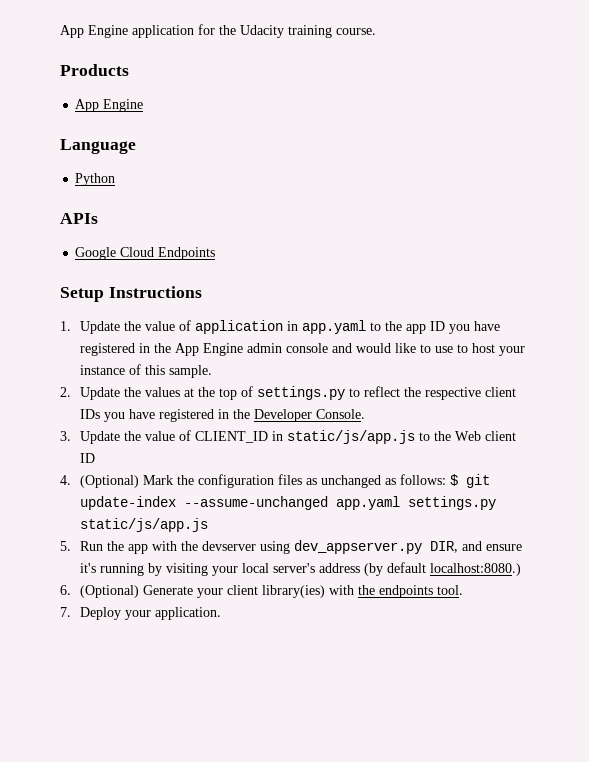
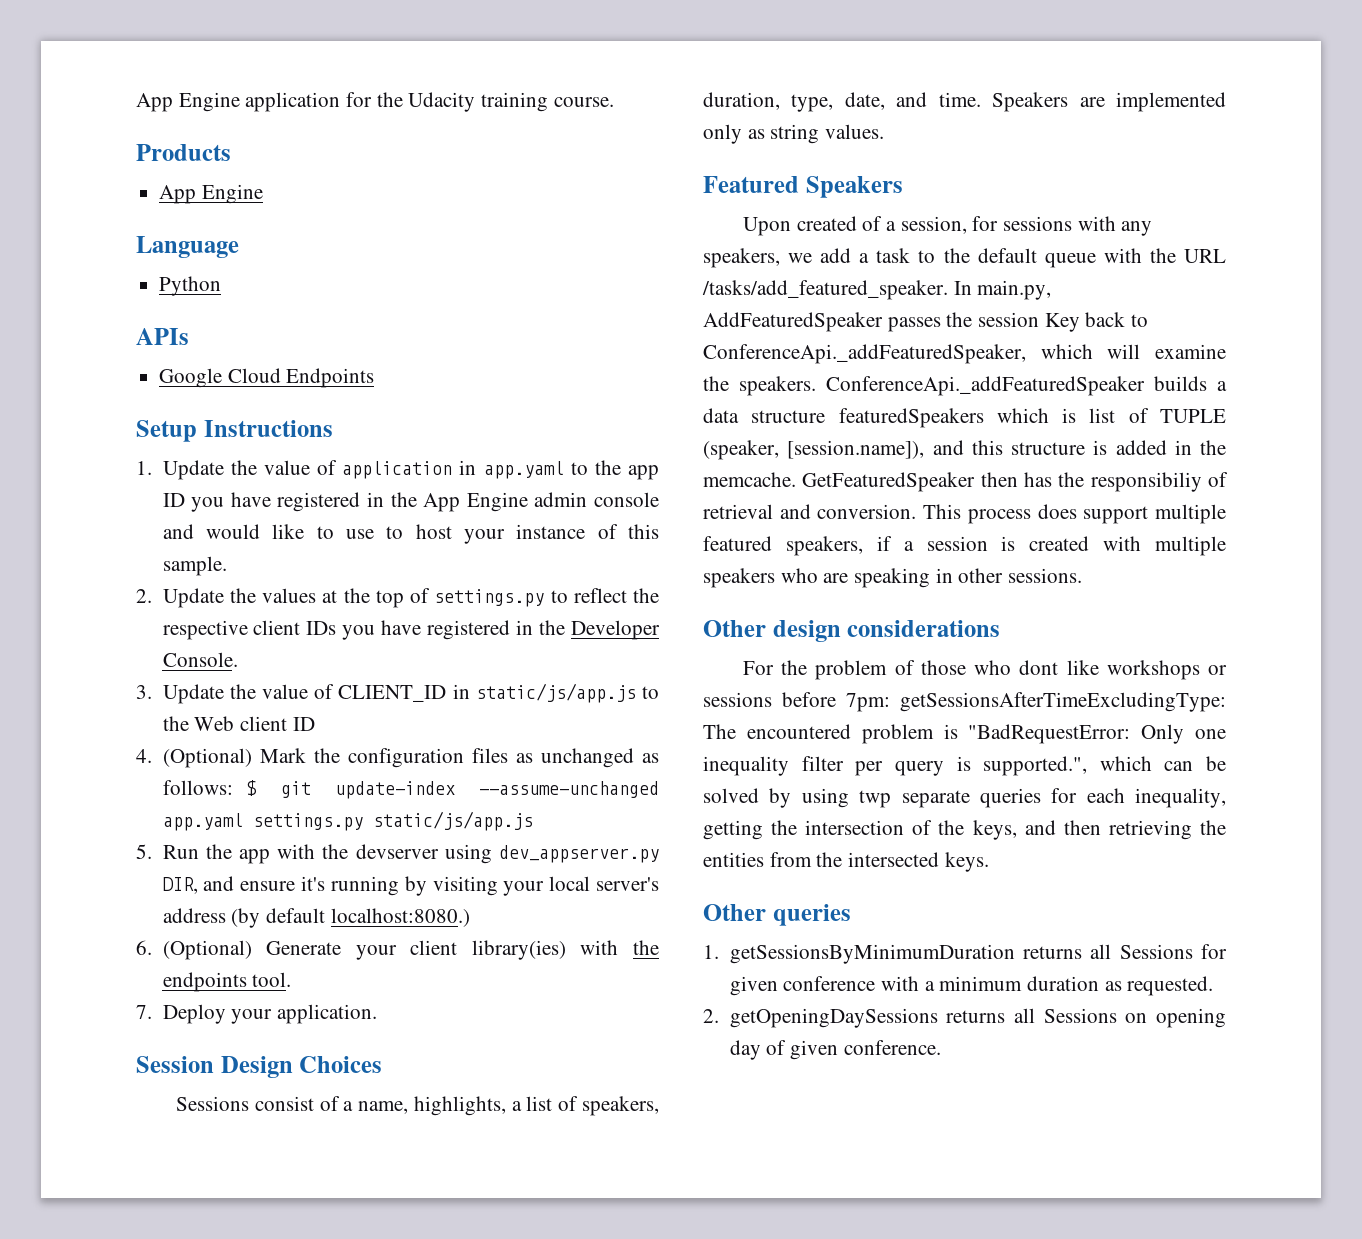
+ Session Design Choices
+ Sessions consist of a name, highlights, a list of speakers, duration, type, date, and time. Speakers are implemented only as string values.
+ Featured Speakers
+ Upon created of a session, for sessions with any speakers, we add a task to the default queue with the URL /tasks/add_featured_speaker. In main.py, AddFeaturedSpeaker passes the session Key back to ConferenceApi._addFeaturedSpeaker, which will examine the speakers. ConferenceApi._addFeaturedSpeaker builds a data structure featuredSpeakers which is list of TUPLE (speaker, [session.name]), and this structure is added in the memcache. GetFeaturedSpeaker then has the responsibiliy of retrieval and conversion. This process does support multiple featured speakers, if a session is created with multiple speakers who are speaking in other sessions.
+ Other design considerations
+ For the problem of those who dont like workshops or sessions before 7pm: getSessionsAfterTimeExcludingType: The encountered problem is "BadRequestError: Only one inequality filter per query is supported.", which can be solved by using twp separate queries for each inequality, getting the intersection of the keys, and then retrieving the entities from the intersected keys.
+ Other queries
+ 1. getSessionsByMinimumDuration returns all Sessions for given conference with a minimum duration as requested.
+ 2. getOpeningDaySessions returns all Sessions on opening day of given conference.

